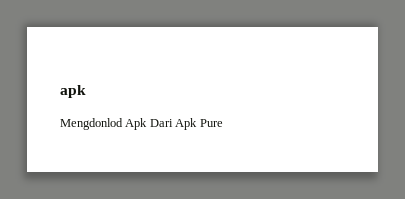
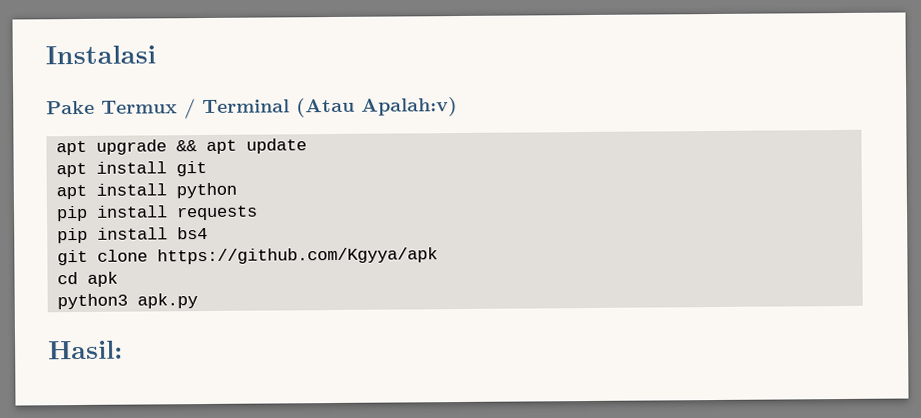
- apk
- Mengdonlod Apk Dari Apk Pure
+ Instalasi
+ Pake Termux / Terminal (Atau Apalah:v)
+ apt upgrade && apt update
+ apt install git
+ apt install python
+ pip install requests
+ pip install bs4
+ git clone https://github.com/Kgyya/apk
+ cd apk
+ python3 apk.py
+ Hasil:

